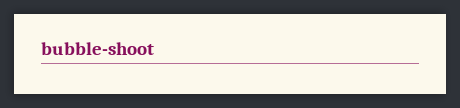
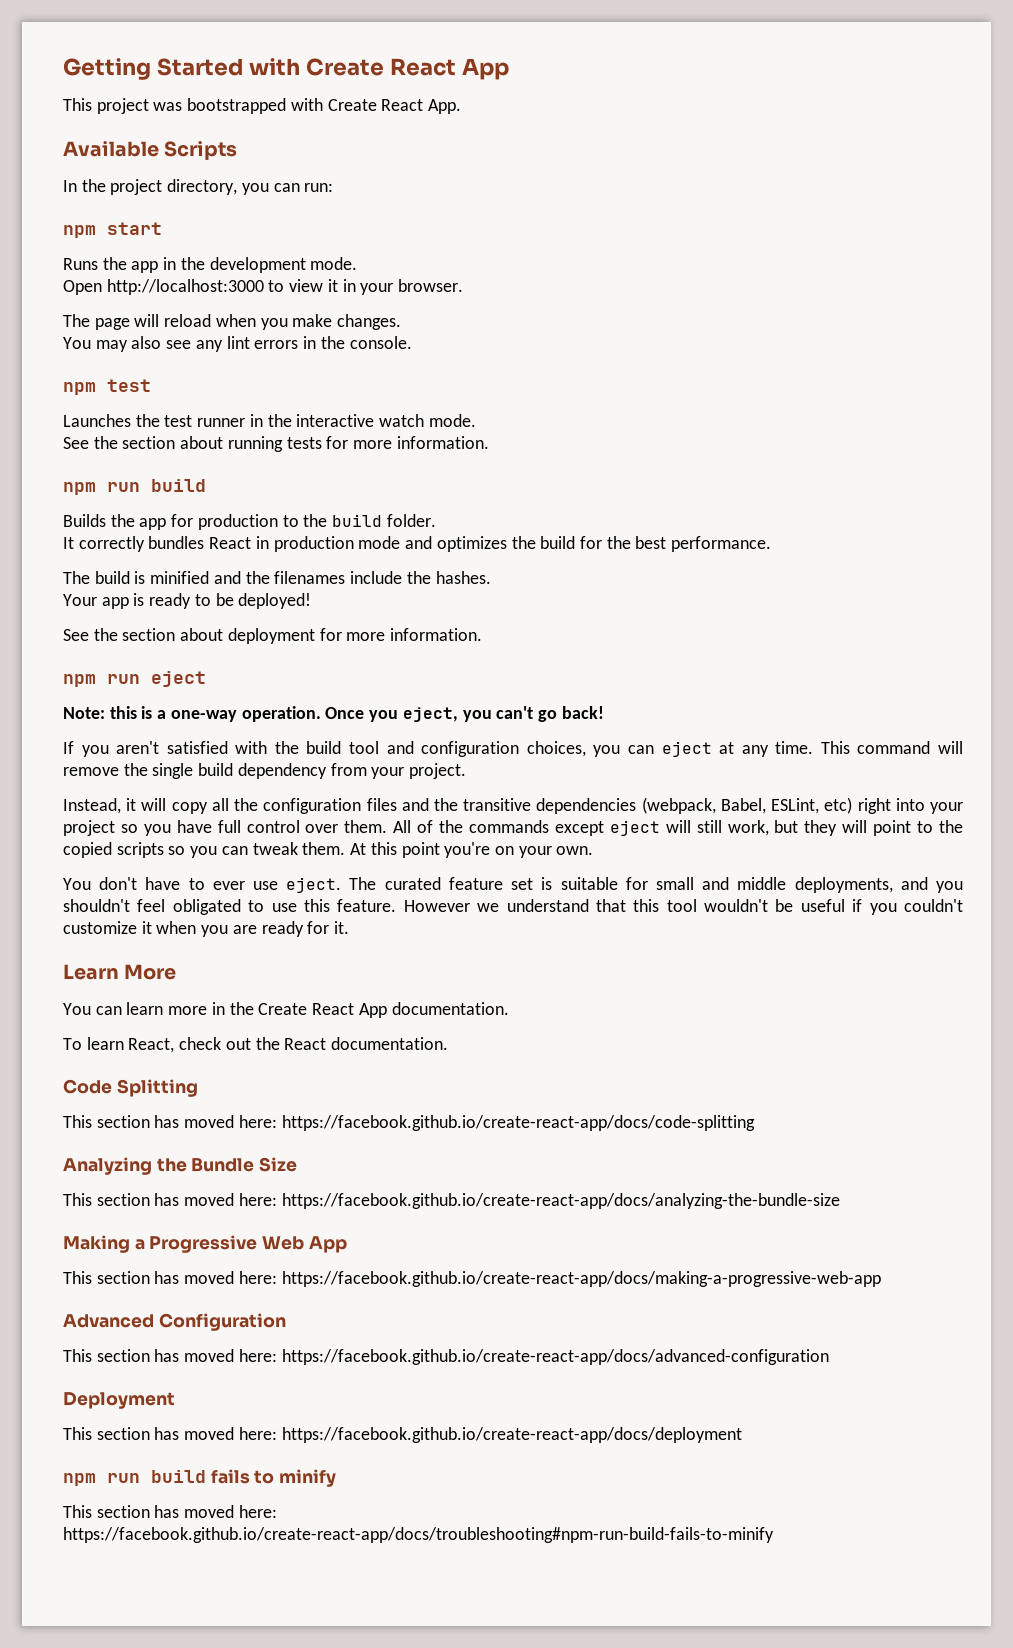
- bubble-shoot
+ Getting Started with Create React App
+ This project was bootstrapped with Create React App.
+ Available Scripts
+ In the project directory, you can run:
+ npm start
+ Runs the app in the development mode.
+ Open http://localhost:3000 to view it in your browser.
+ The page will reload when you make changes.
+ You may also see any lint errors in the console.
+ npm test
+ Launches the test runner in the interactive watch mode.
+ See the section about running tests for more information.
+ npm run build
+ Builds the app for production to the build folder.
+ It correctly bundles React in production mode and optimizes the build for the best performance.
+ The build is minified and the filenames include the hashes.
+ Your app is ready to be deployed!
+ See the section about deployment for more information.
+ npm run eject
+ Note: this is a one-way operation. Once you eject, you can't go back!
+ If you aren't satisfied with the build tool and configuration choices, you can eject at any time. This command will remove the single build dependency from your project.
+ Instead, it will copy all the configuration files and the transitive dependencies (webpack, Babel, ESLint, etc) right into your project so you have full control over them. All of the commands except eject will still work, but they will point to the copied scripts so you can tweak them. At this point you're on your own.
+ You don't have to ever use eject. The curated feature set is suitable for small and middle deployments, and you shouldn't feel obligated to use this feature. However we understand that this tool wouldn't be useful if you couldn't customize it when you are ready for it.
+ Learn More
+ You can learn more in the Create React App documentation.
+ To learn React, check out the React documentation.
+ Code Splitting
+ This section has moved here: https://facebook.github.io/create-react-app/docs/code-splitting
+ Analyzing the Bundle Size
+ This section has moved here: https://facebook.github.io/create-react-app/docs/analyzing-the-bundle-size
+ Making a Progressive Web App
+ This section has moved here: https://facebook.github.io/create-react-app/docs/making-a-progressive-web-app
+ Advanced Configuration
+ This section has moved here: https://facebook.github.io/create-react-app/docs/advanced-configuration
+ Deployment
+ This section has moved here: https://facebook.github.io/create-react-app/docs/deployment
+ npm run build fails to minify
+ This section has moved here: https://facebook.github.io/create-react-app/docs/troubleshooting#npm-run-build-fails-to-minify

